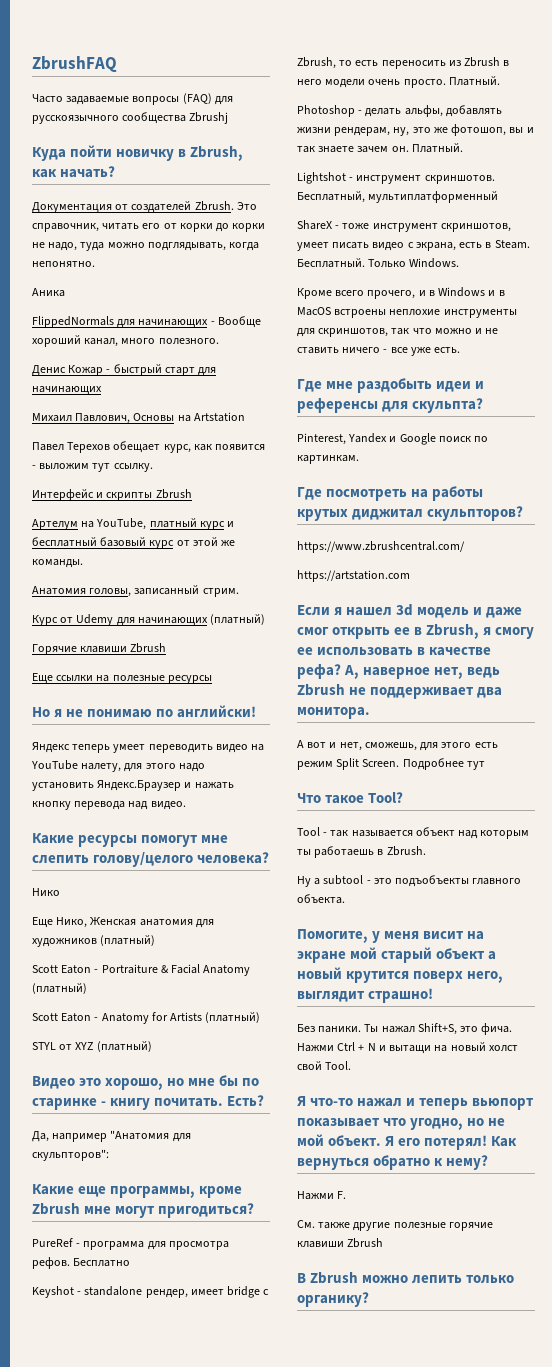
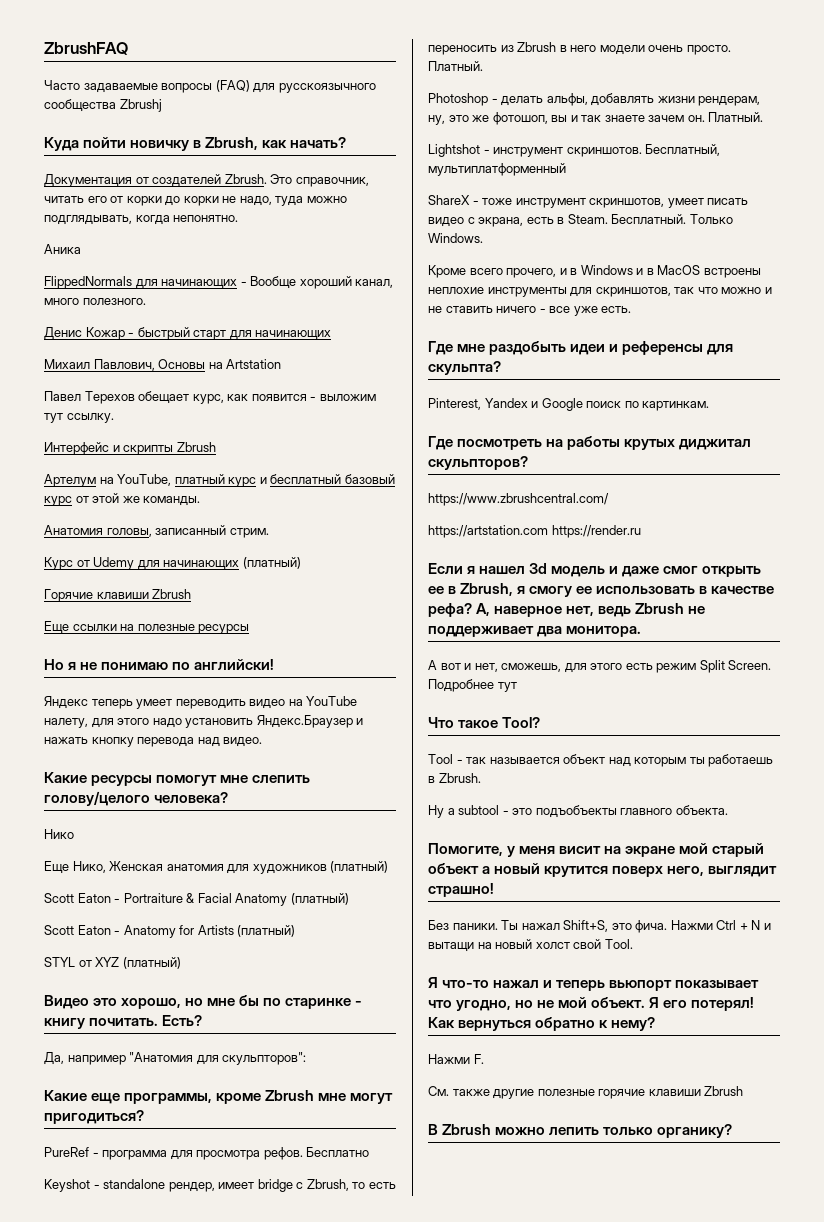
- https://artstation.com
+ https://artstation.com https://render.ru

